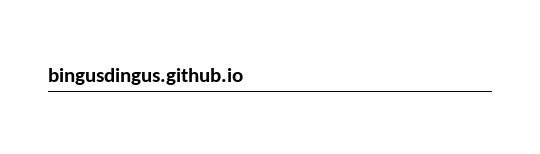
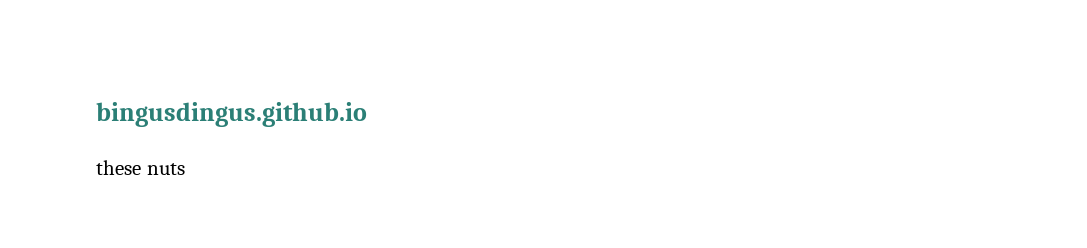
+ these nuts

